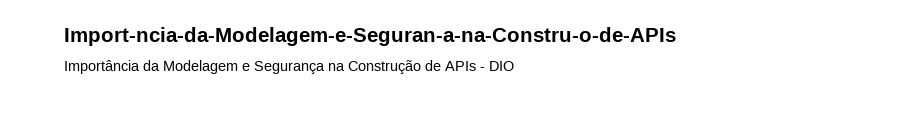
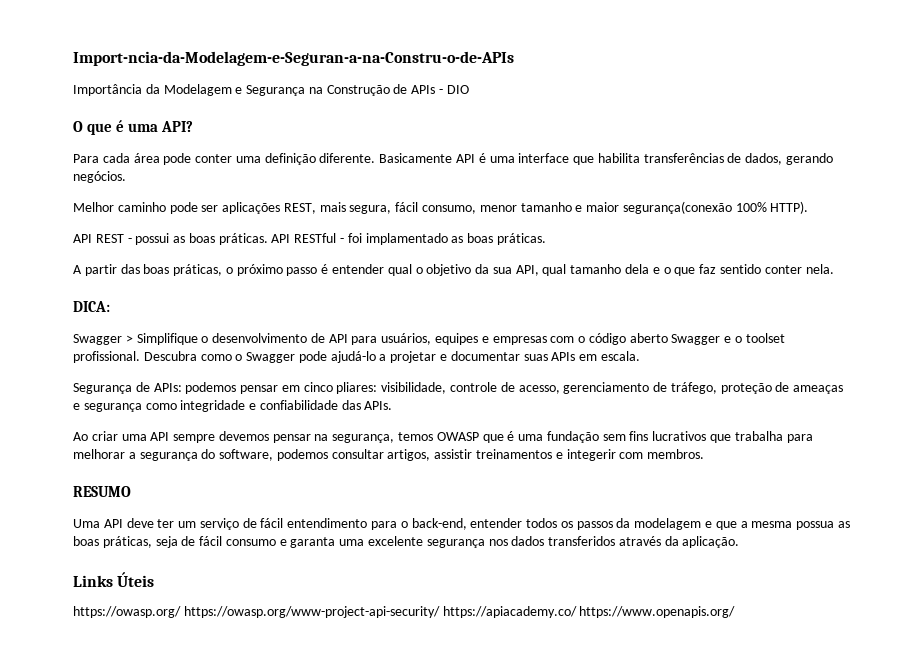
+ O que é uma API?
+ Para cada área pode conter uma definição diferente. Basicamente API é uma interface que habilita transferências de dados, gerando negócios.
+ Melhor caminho pode ser aplicações REST, mais segura, fácil consumo, menor tamanho e maior segurança(conexão 100% HTTP).
+ API REST - possui as boas práticas. API RESTful - foi implamentado as boas práticas.
+ A partir das boas práticas, o próximo passo é entender qual o objetivo da sua API, qual tamanho dela e o que faz sentido conter nela.
+ DICA:
+ Swagger > Simplifique o desenvolvimento de API para usuários, equipes e empresas com o código aberto Swagger e o toolset profissional. Descubra como o Swagger pode ajudá-lo a projetar e documentar suas APIs em escala.
+ Segurança de APIs: podemos pensar em cinco pliares: visibilidade, controle de acesso, gerenciamento de tráfego, proteção de ameaças e segurança como integridade e confiabilidade das APIs.
+ Ao criar uma API sempre devemos pensar na segurança, temos OWASP que é uma fundação sem fins lucrativos que trabalha para melhorar a segurança do software, podemos consultar artigos, assistir treinamentos e integerir com membros.
+ RESUMO
+ Uma API deve ter um serviço de fácil entendimento para o back-end, entender todos os passos da modelagem e que a mesma possua as boas práticas, seja de fácil consumo e garanta uma excelente segurança nos dados transferidos através da aplicação.
+ Links Úteis
+ https://owasp.org/ https://owasp.org/www-project-api-security/ https://apiacademy.co/ https://www.openapis.org/

